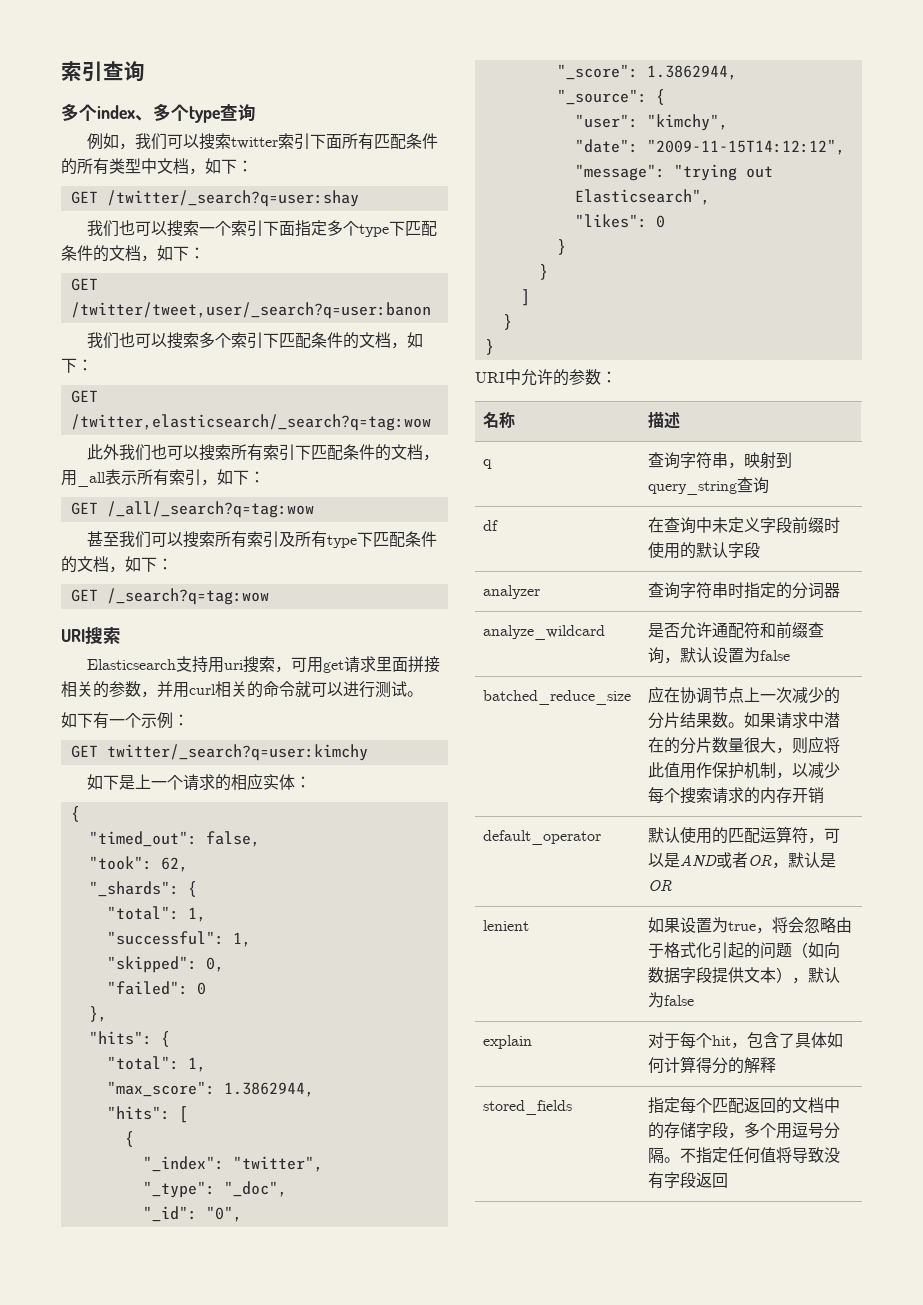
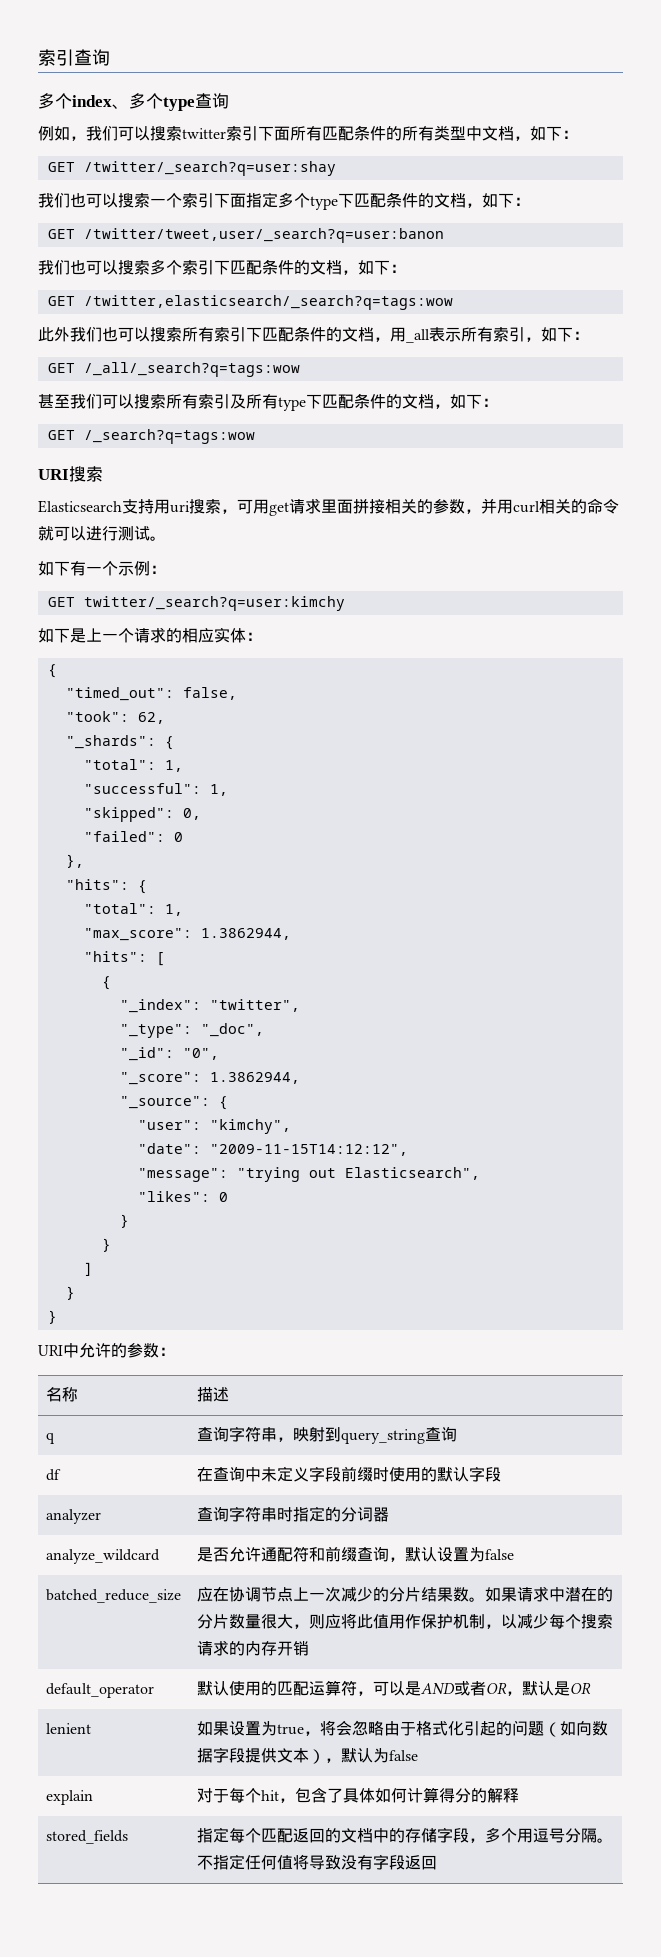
- GET /twitter,elasticsearch/_search?q=tag:wow
+ GET /twitter,elasticsearch/_search?q=tags:wow
- GET /_all/_search?q=tag:wow
+ GET /_all/_search?q=tags:wow
- GET /_search?q=tag:wow
+ GET /_search?q=tags:wow

